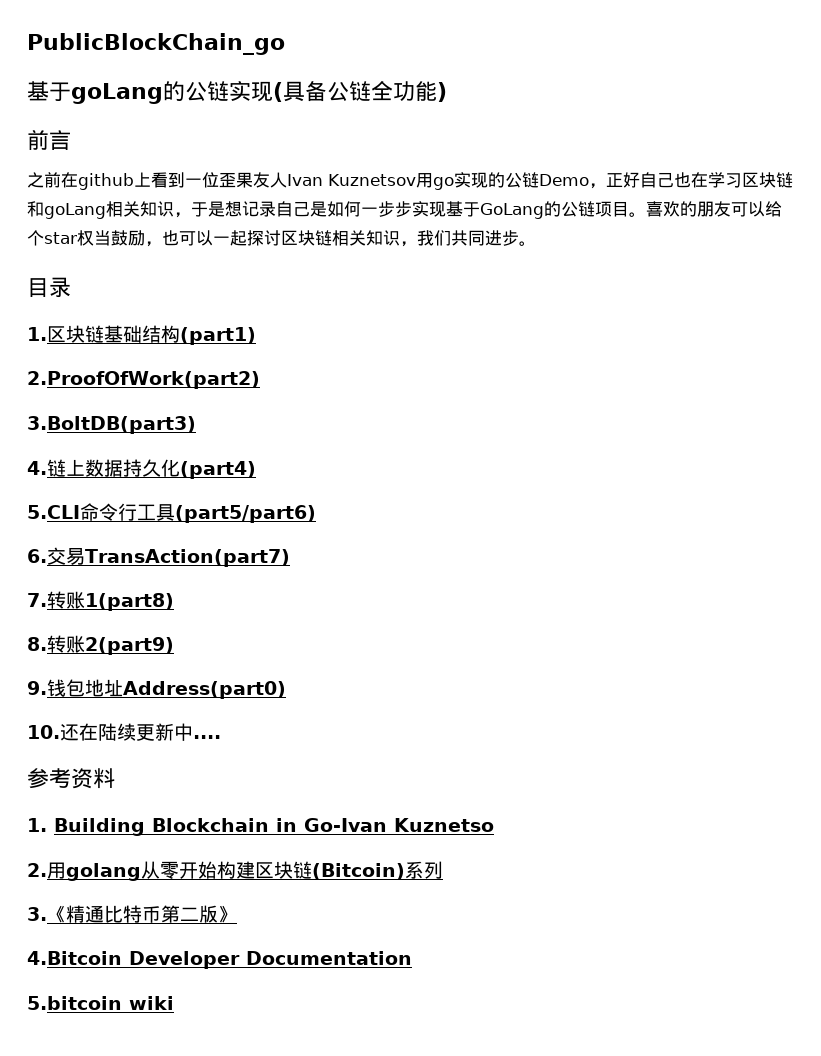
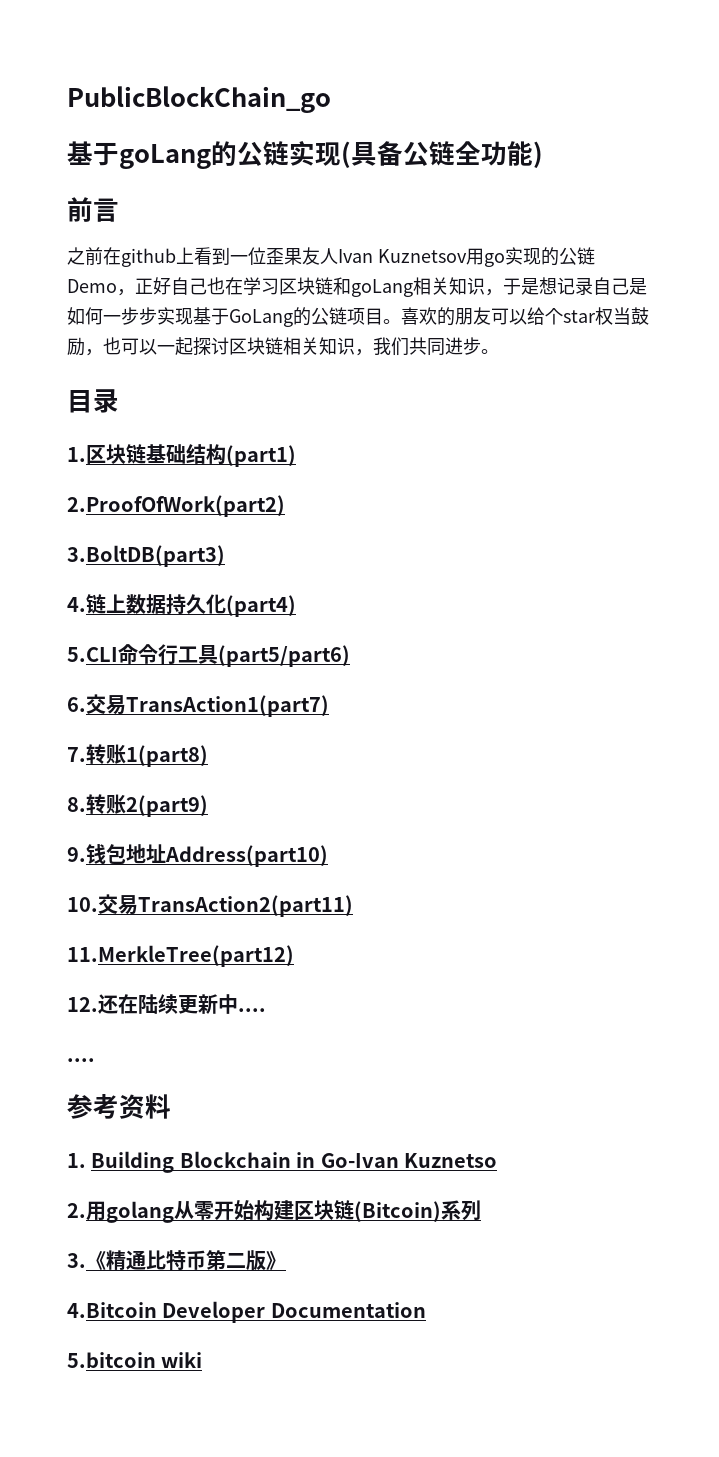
- 6.交易TransAction(part7)
+ 6.交易TransAction1(part7)
- 9.钱包地址Address(part0)
+ 9.钱包地址Address(part10)
- 10.还在陆续更新中....
+ 10.交易TransAction2(part11)
+ 11.MerkleTree(part12)
+ 12.还在陆续更新中....
+ ....

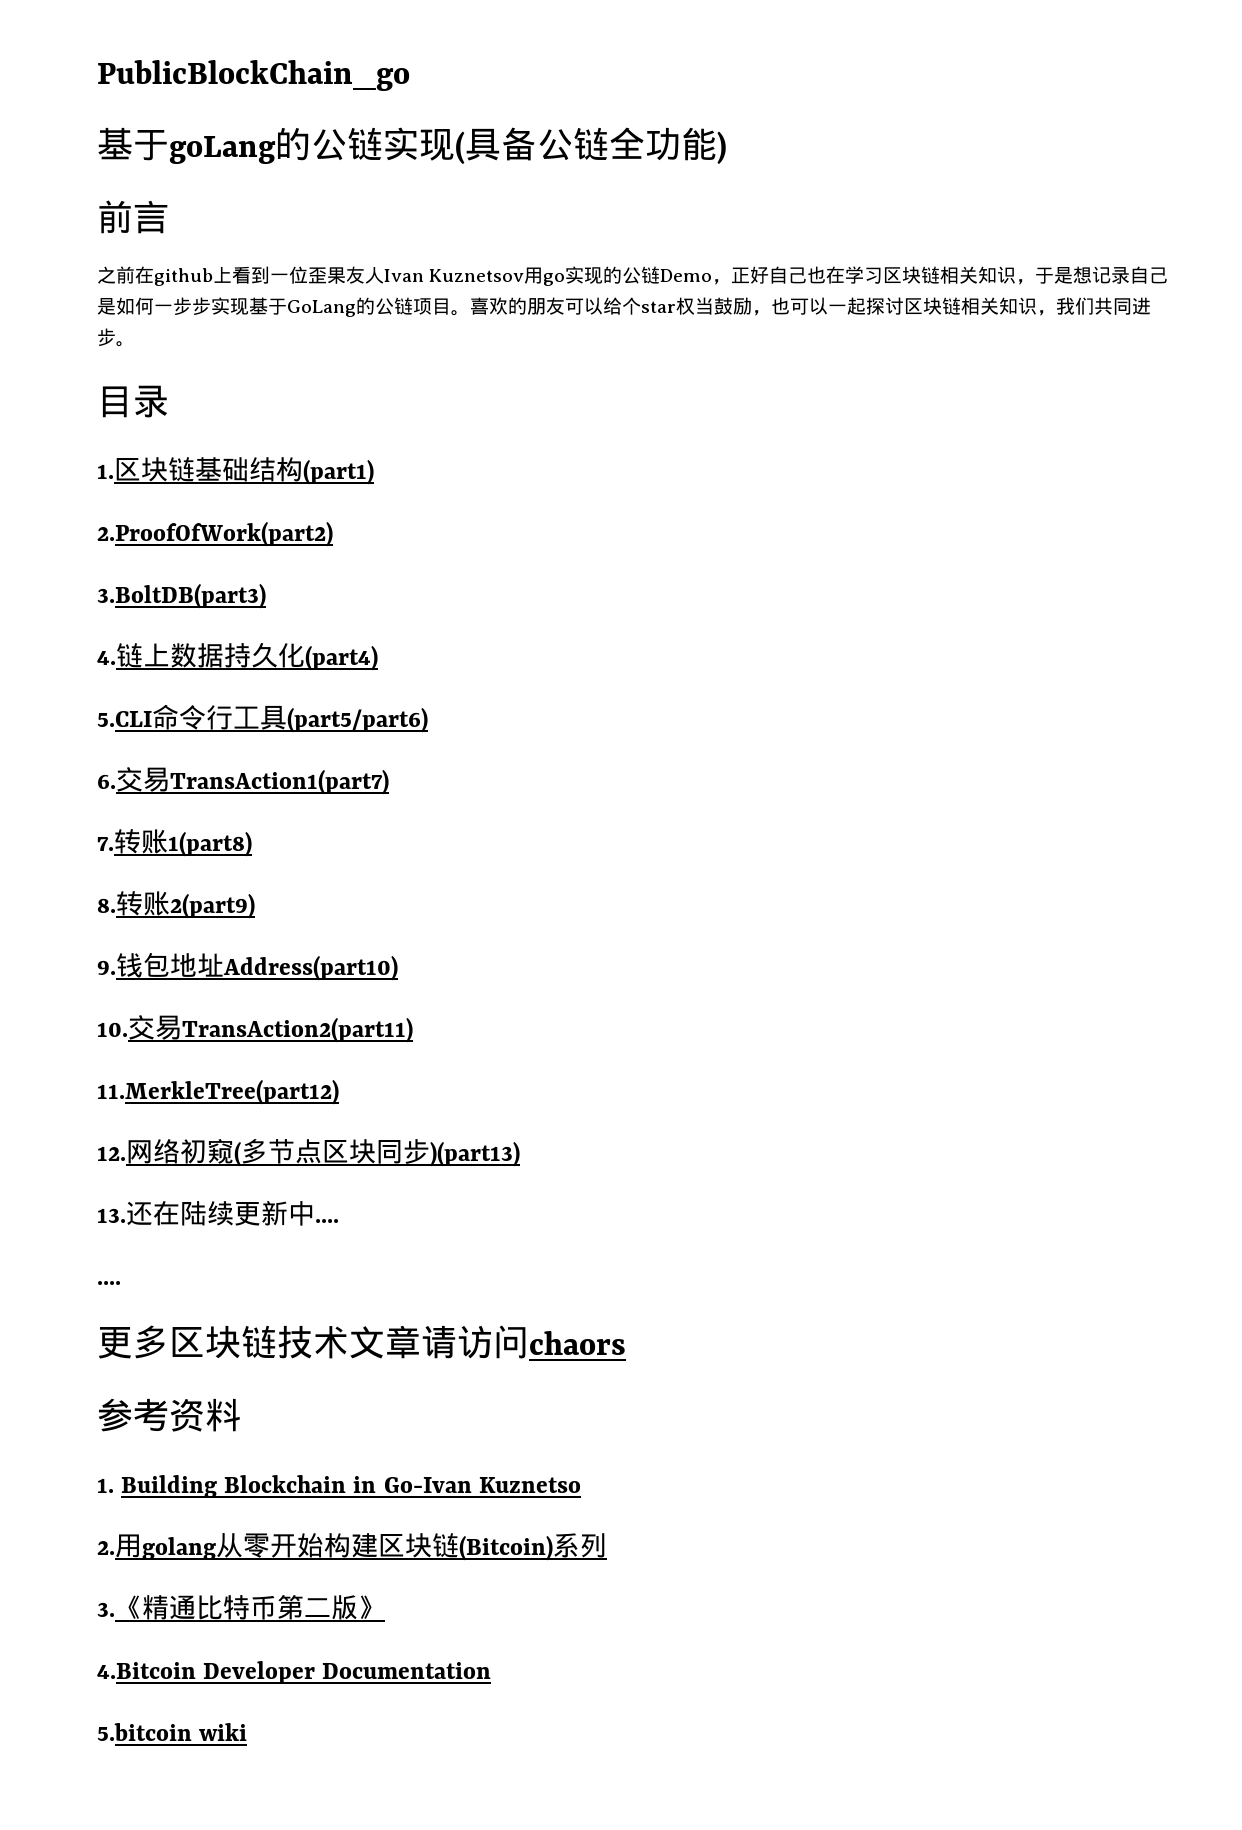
- 之前在github上看到一位歪果友人Ivan Kuznetsov用go实现的公链Demo，正好自己也在学习区块链和goLang相关知识，于是想记录自己是如何一步步实现基于GoLang的公链项目。
+ 之前在github上看到一位歪果友人Ivan Kuznetsov用go实现的公链Demo，正好自己也在学习区块链相关知识，于是想记录自己是如何一步步实现基于GoLang的公链项目。
- 12.还在陆续更新中....
+ 12.网络初窥(多节点区块同步)(part13)
+ 13.还在陆续更新中....
+ 更多区块链技术文章请访问chaors

